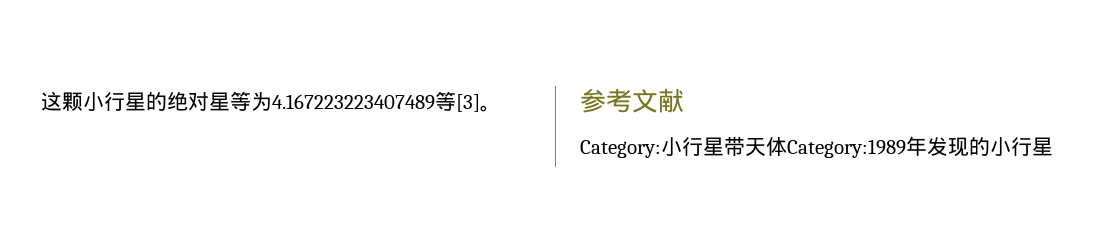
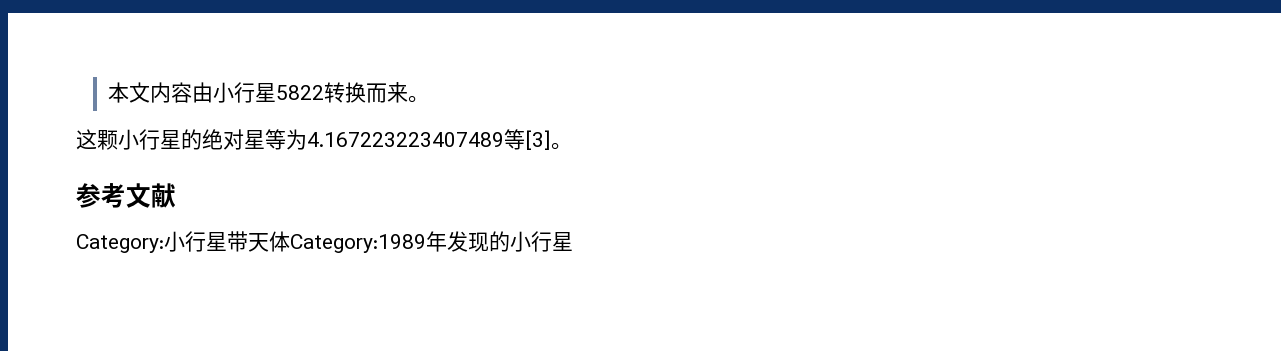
+ 本文内容由小行星5822转换而来。

